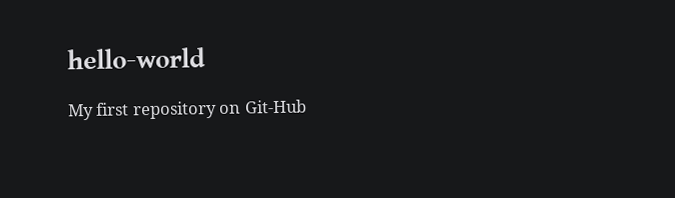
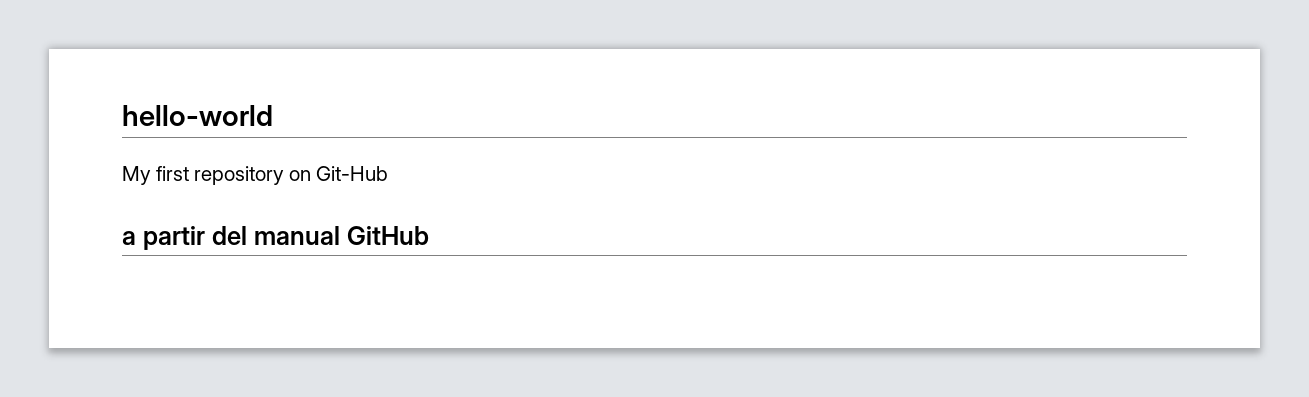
+ a partir del manual GitHub

